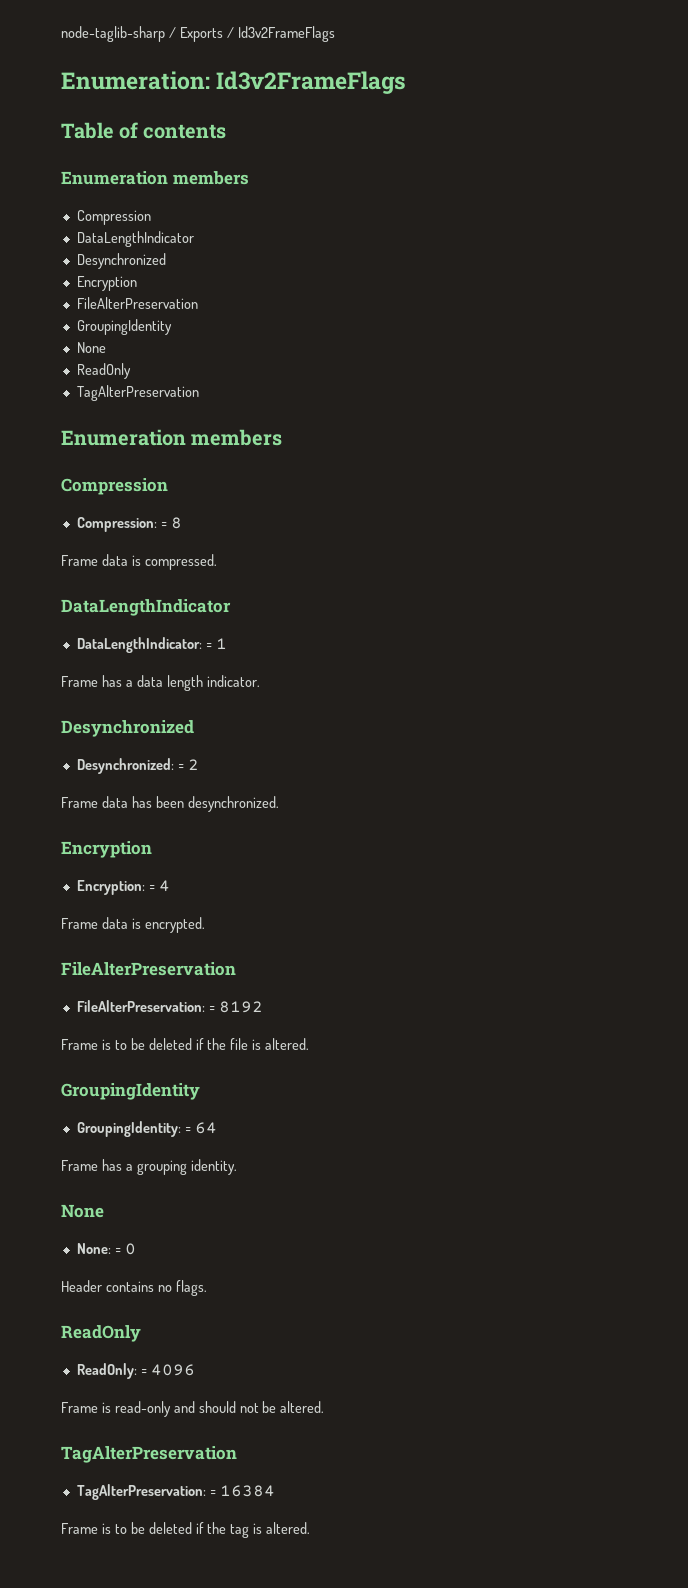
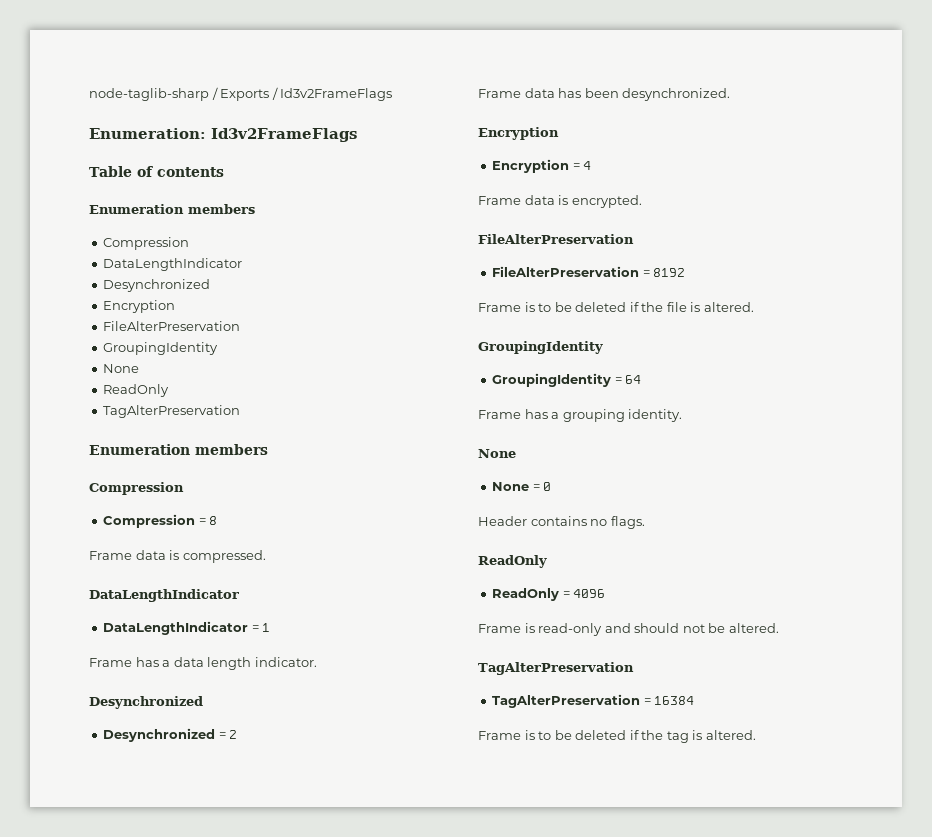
- Compression: = 8
+ Compression = 8
- DataLengthIndicator: = 1
+ DataLengthIndicator = 1
- Desynchronized: = 2
+ Desynchronized = 2
- Encryption: = 4
+ Encryption = 4
- FileAlterPreservation: = 8192
+ FileAlterPreservation = 8192
- GroupingIdentity: = 64
+ GroupingIdentity = 64
- None: = 0
+ None = 0
- ReadOnly: = 4096
+ ReadOnly = 4096
- TagAlterPreservation: = 16384
+ TagAlterPreservation = 16384

